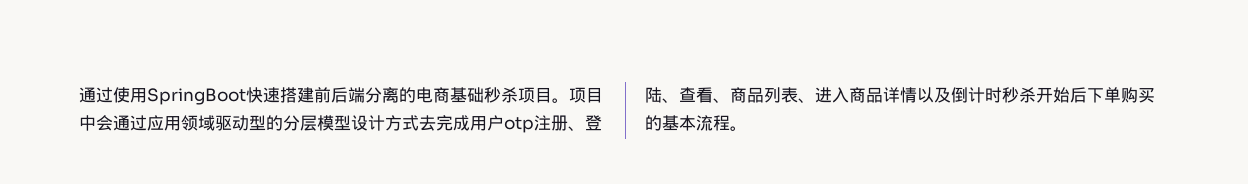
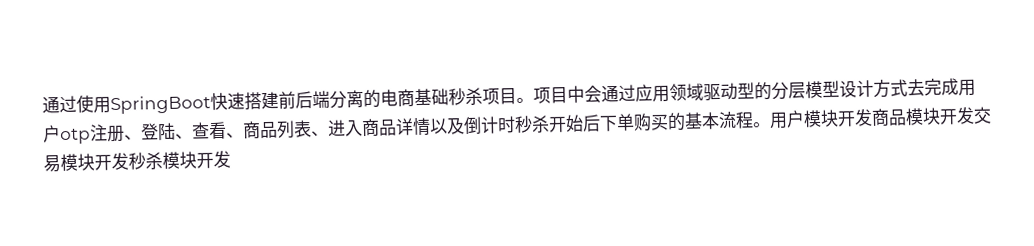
+ 用户模块开发商品模块开发交易模块开发秒杀模块开发

